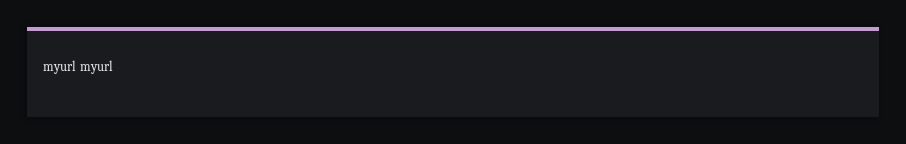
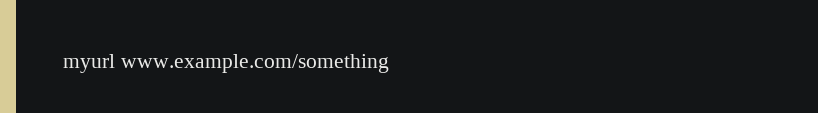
- myurl myurl
+ myurl www.example.com/something

